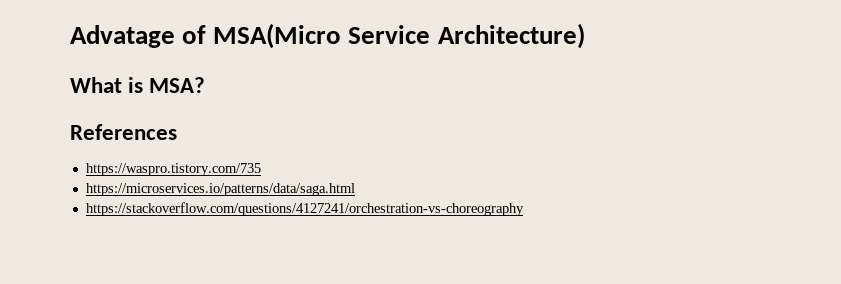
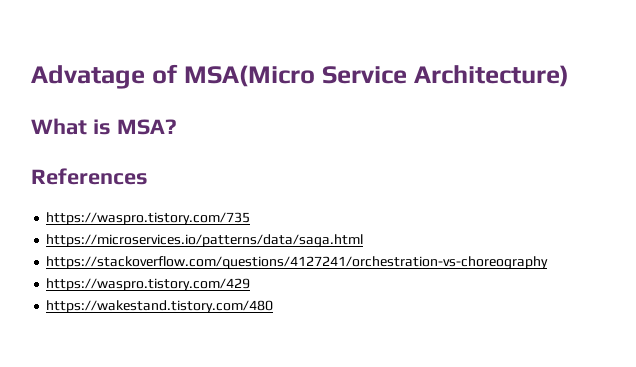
+ https://waspro.tistory.com/429
+ https://wakestand.tistory.com/480

